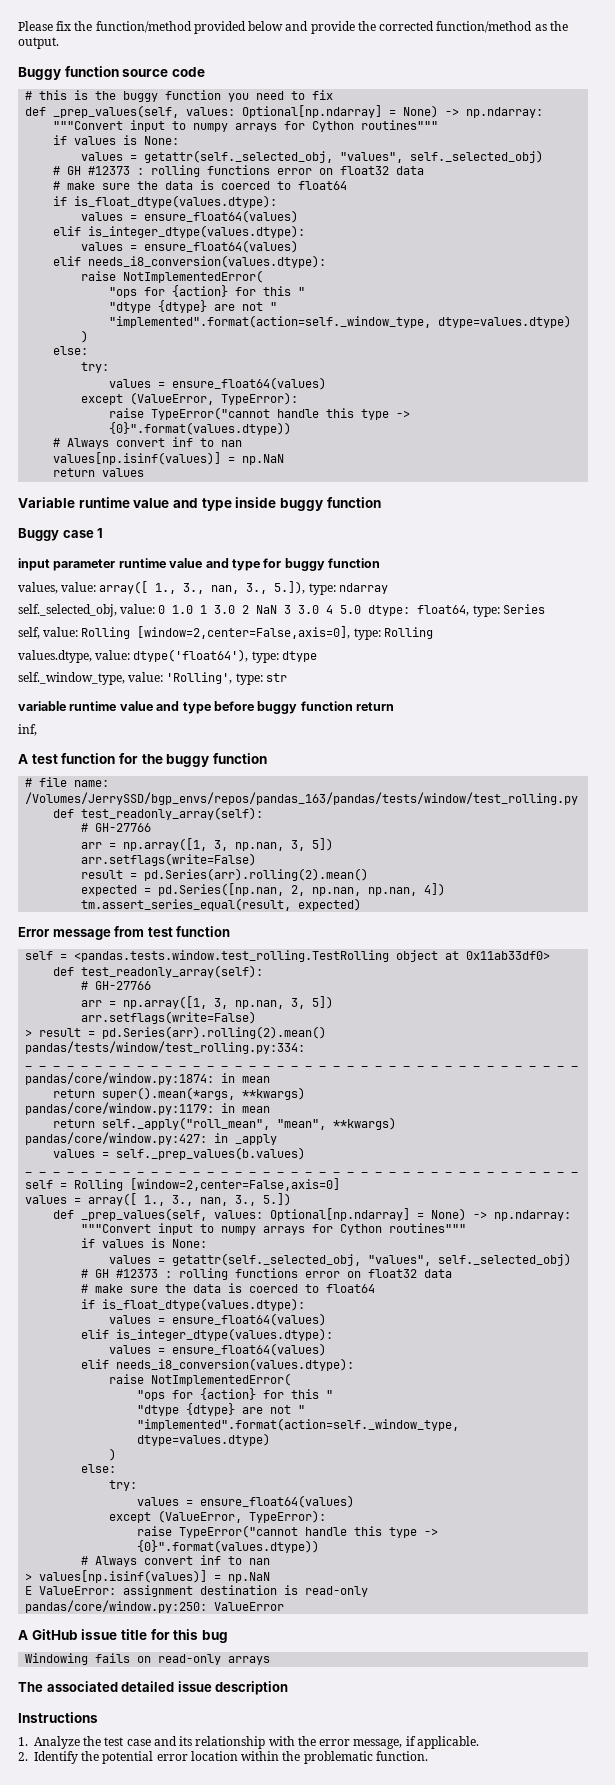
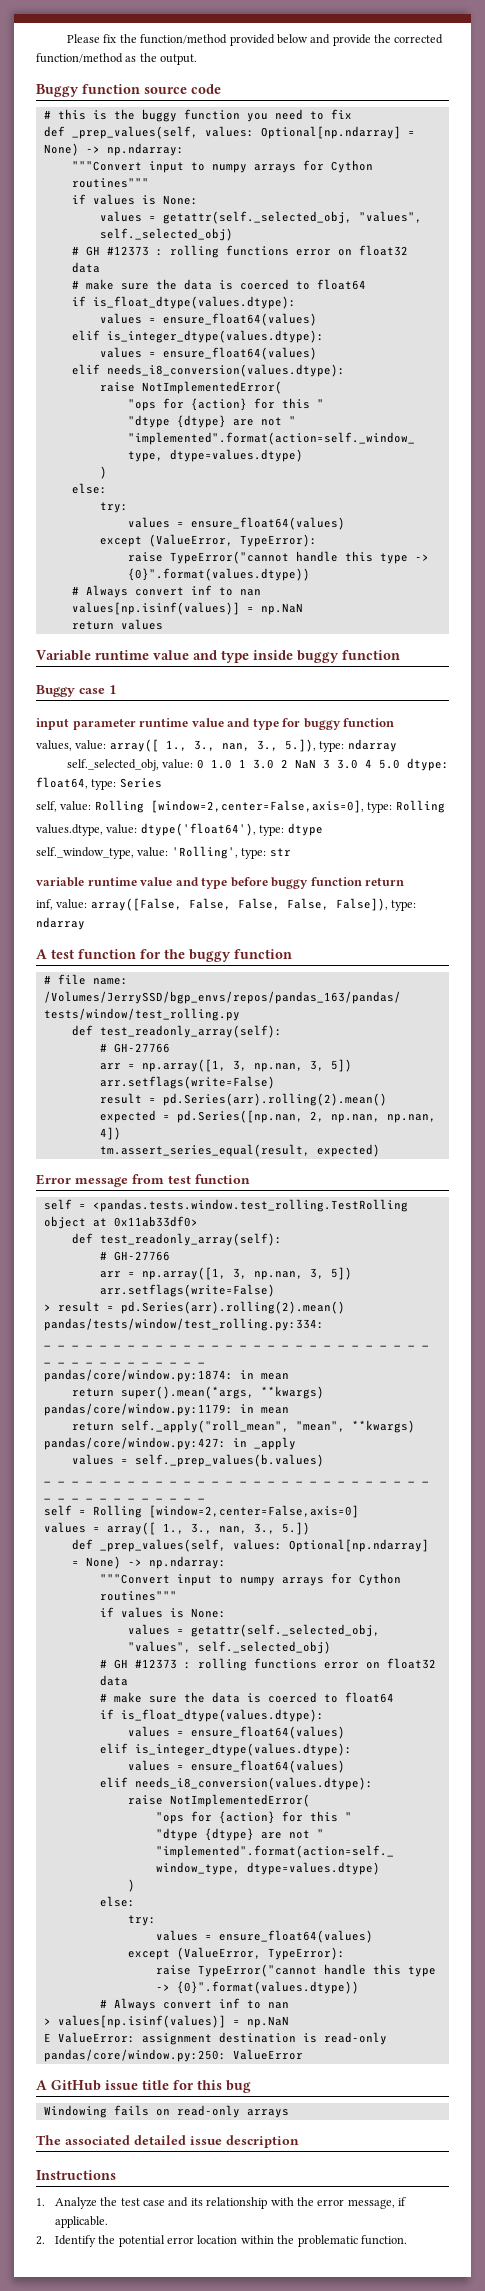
- inf,
+ inf, value: array([False, False, False, False, False]), type: ndarray

